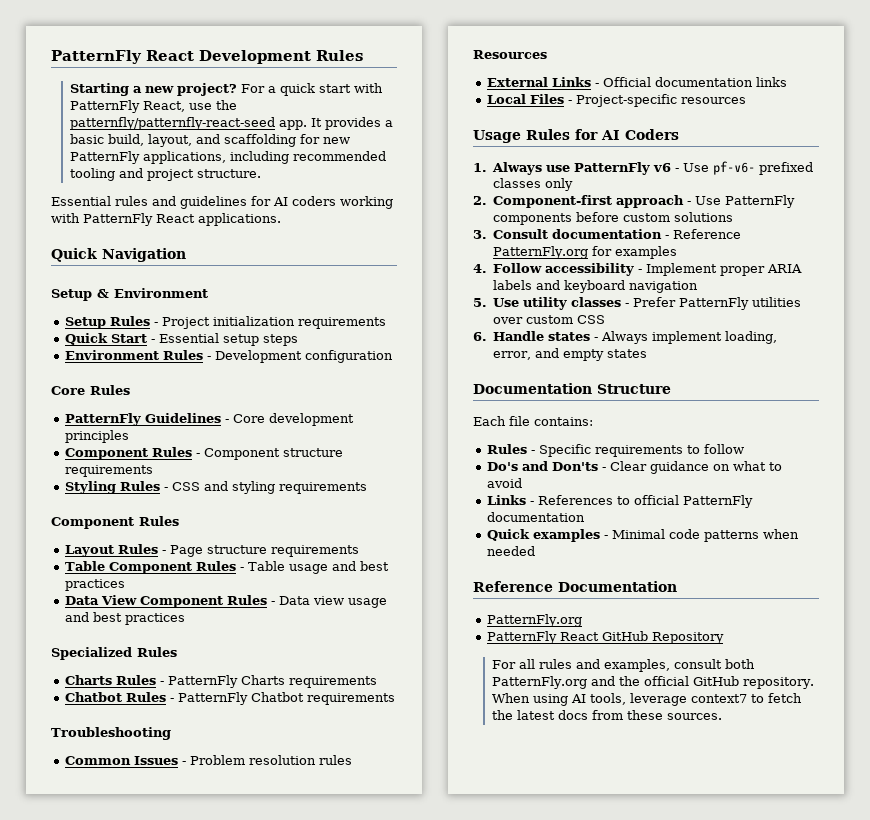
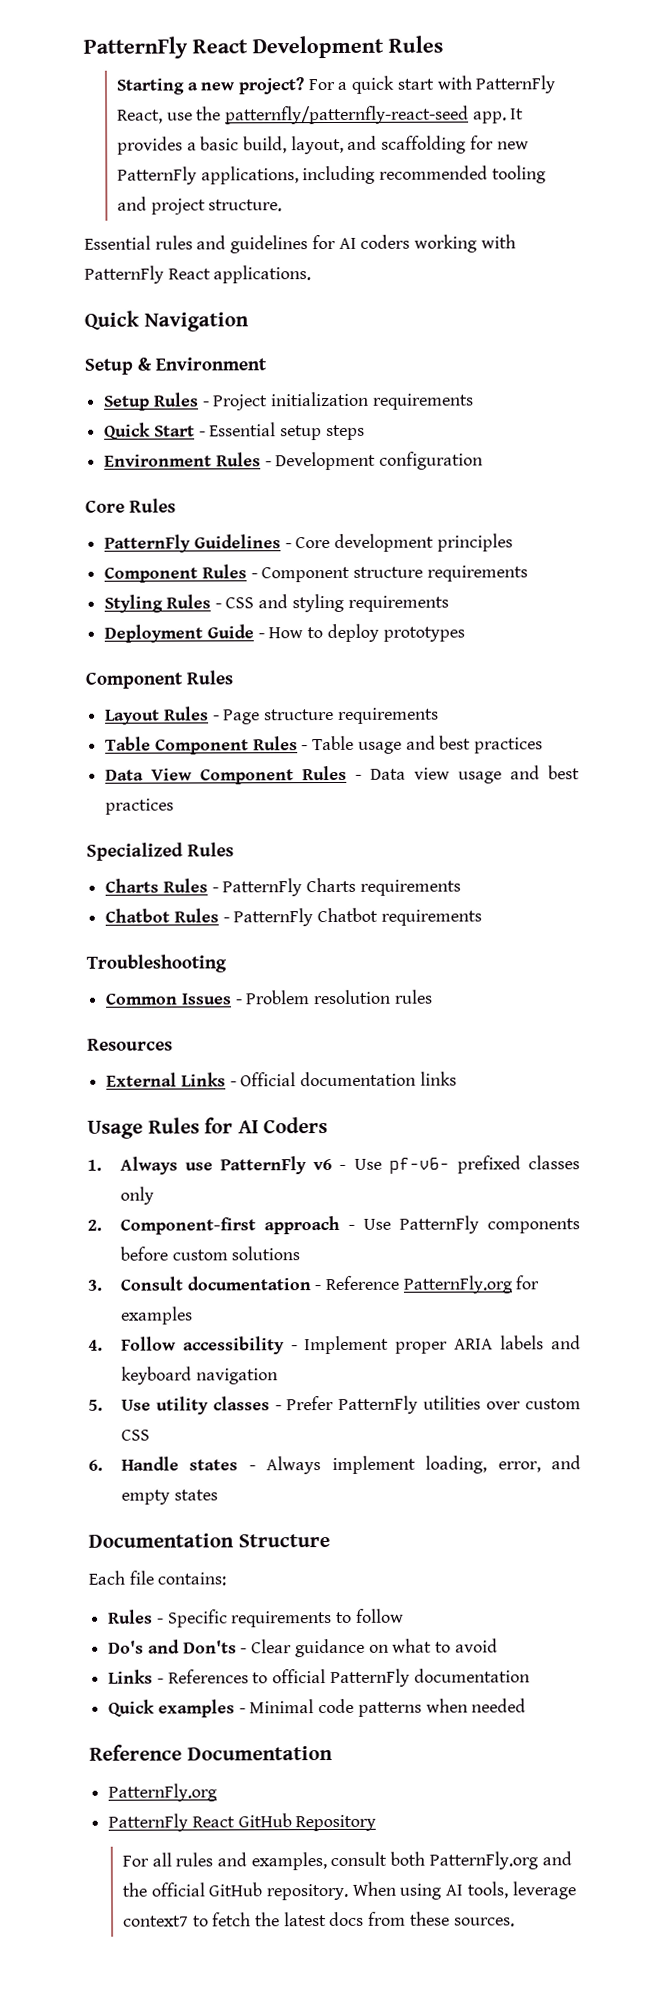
+ Deployment Guide - How to deploy prototypes
- Local Files - Project-specific resources

